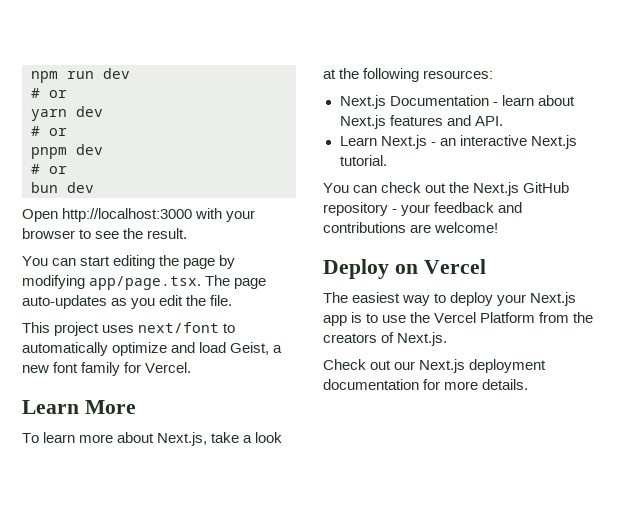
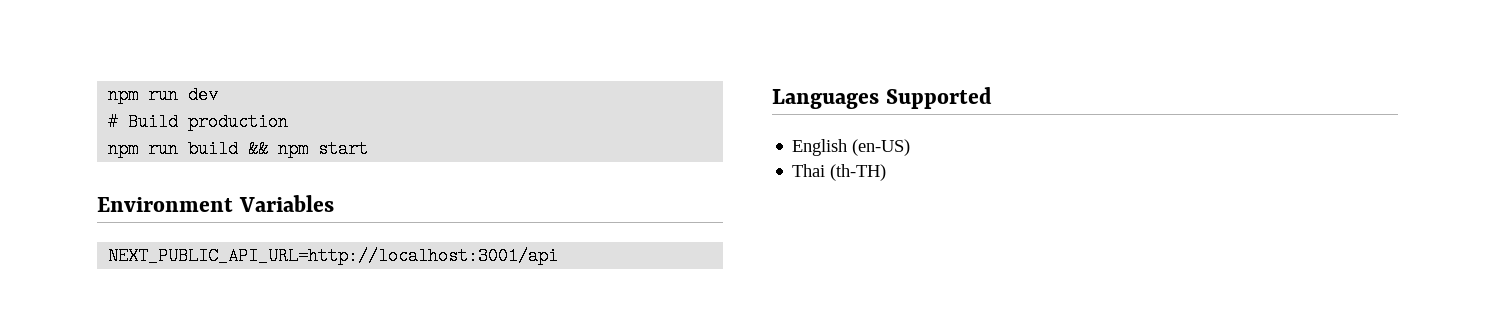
  npm run dev
- # or
- yarn dev
- # or
- pnpm dev
- # or
- bun dev
- Open http://localhost:3000 with your browser to see the result.
- You can start editing the page by modifying app/page.tsx. The page auto-updates as you edit the file.
- This project uses next/font to automatically optimize and load Geist, a new font family for Vercel.
- Learn More
- To learn more about Next.js, take a look at the following resources:
- Next.js Documentation - learn about Next.js features and API.
- Learn Next.js - an interactive Next.js tutorial.
- You can check out the Next.js GitHub repository - your feedback and contributions are welcome!
- Deploy on Vercel
- The easiest way to deploy your Next.js app is to use the Vercel Platform from the creators of Next.js.
- Check out our Next.js deployment documentation for more details.
+ # Build production
+ npm run build && npm start
+ Environment Variables
+ NEXT_PUBLIC_API_URL=http://localhost:3001/api
+ Languages Supported
+ English (en-US)
+ Thai (th-TH)

